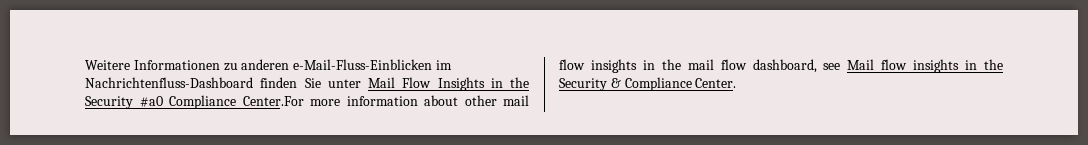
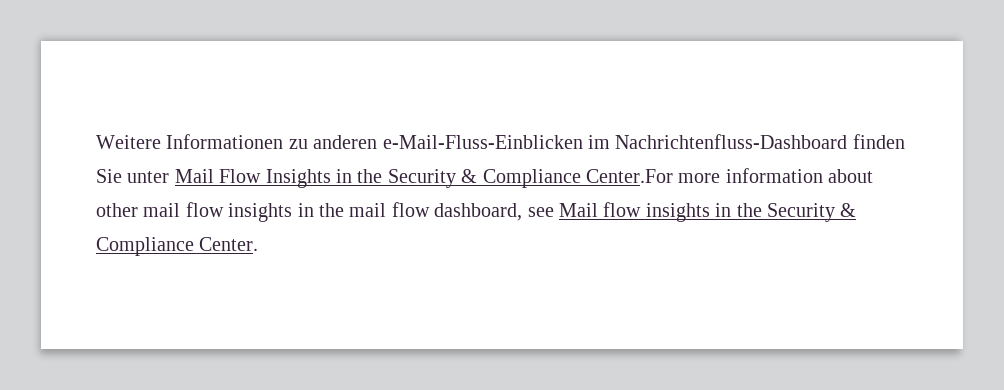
- Weitere Informationen zu anderen e-Mail-Fluss-Einblicken im Nachrichtenfluss-Dashboard finden Sie unter Mail Flow Insights in the Security #a0 Compliance Center.For more information about other mail flow insights in the mail flow dashboard, see Mail flow insights in the Security & Compliance Center.
+ Weitere Informationen zu anderen e-Mail-Fluss-Einblicken im Nachrichtenfluss-Dashboard finden Sie unter Mail Flow Insights in the Security & Compliance Center.For more information about other mail flow insights in the mail flow dashboard, see Mail flow insights in the Security & Compliance Center.

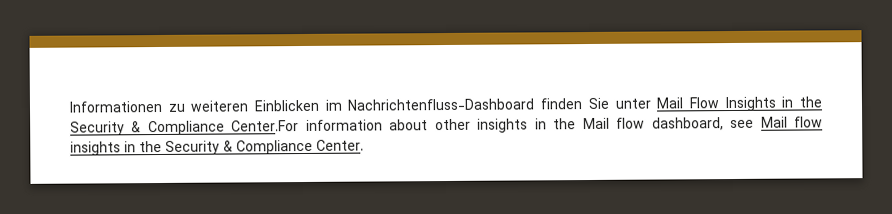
- Weitere Informationen zu anderen e-Mail-Fluss-Einblicken im Nachrichtenfluss-Dashboard finden Sie unter Mail Flow Insights in the Security & Compliance Center.For more information about other mail flow insights in the mail flow dashboard, see Mail flow insights in the Security & Compliance Center.
+ Informationen zu weiteren Einblicken im Nachrichtenfluss-Dashboard finden Sie unter Mail Flow Insights in the Security & Compliance Center.For information about other insights in the Mail flow dashboard, see Mail flow insights in the Security & Compliance Center.

